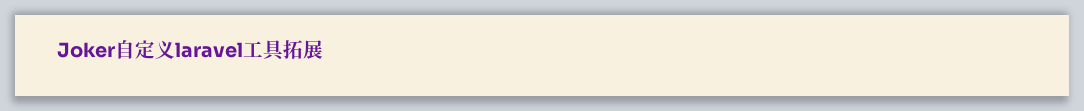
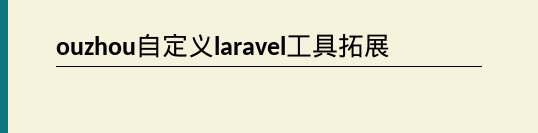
- Joker自定义laravel工具拓展
+ ouzhou自定义laravel工具拓展

